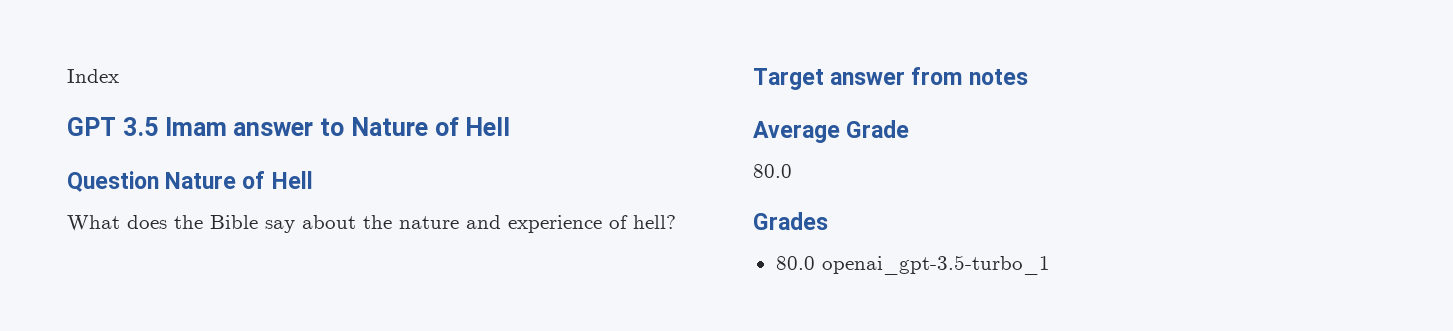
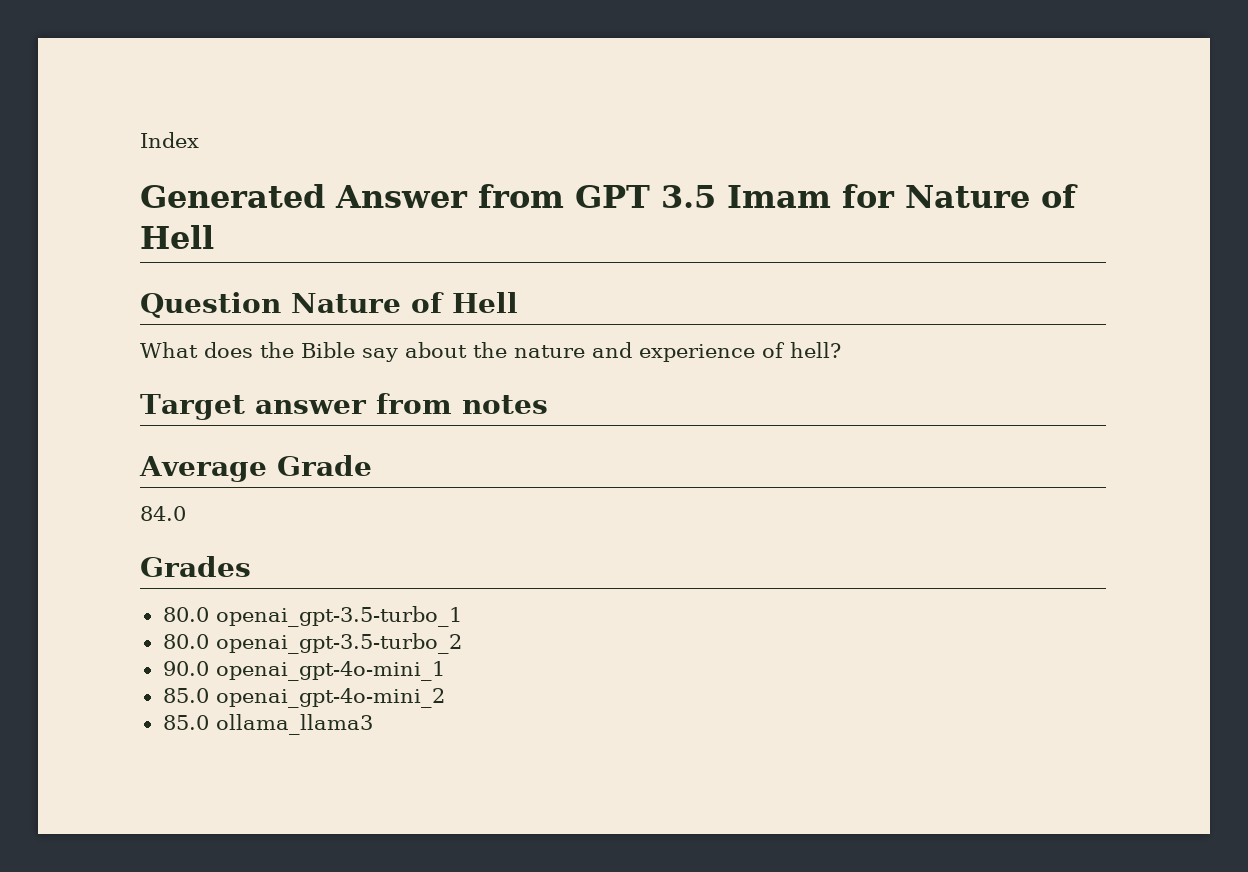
- GPT 3.5 Imam answer to Nature of Hell
+ Generated Answer from GPT 3.5 Imam for Nature of Hell
  Average Grade
- 80.0
+ 84.0
+ 80.0 openai_gpt-3.5-turbo_2
+ 90.0 openai_gpt-4o-mini_1
+ 85.0 openai_gpt-4o-mini_2
+ 85.0 ollama_llama3

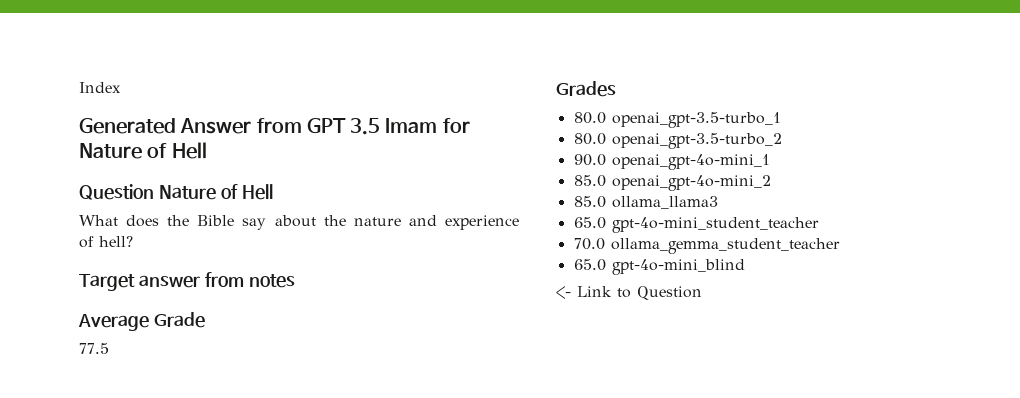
- 84.0
+ 77.5
+ 65.0 gpt-4o-mini_student_teacher
+ 70.0 ollama_gemma_student_teacher
+ 65.0 gpt-4o-mini_blind
+ <- Link to Question

